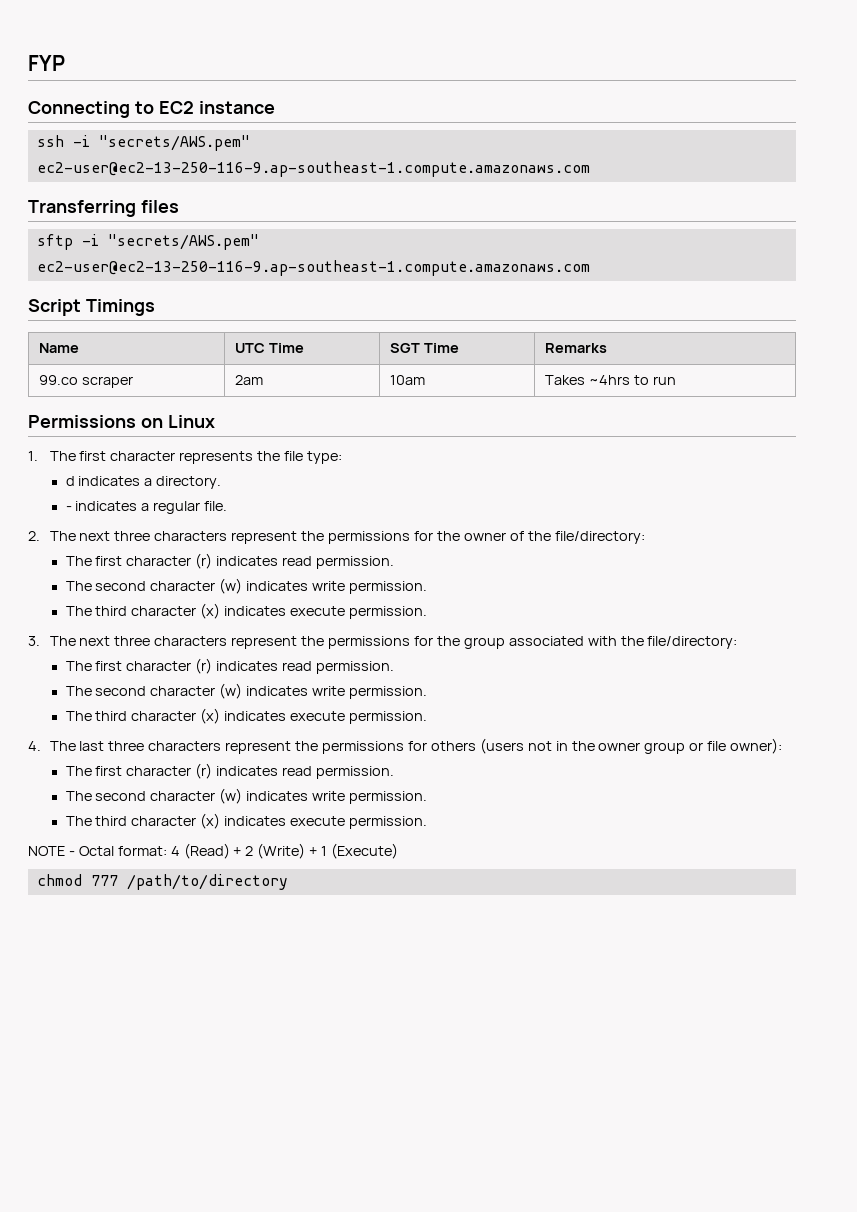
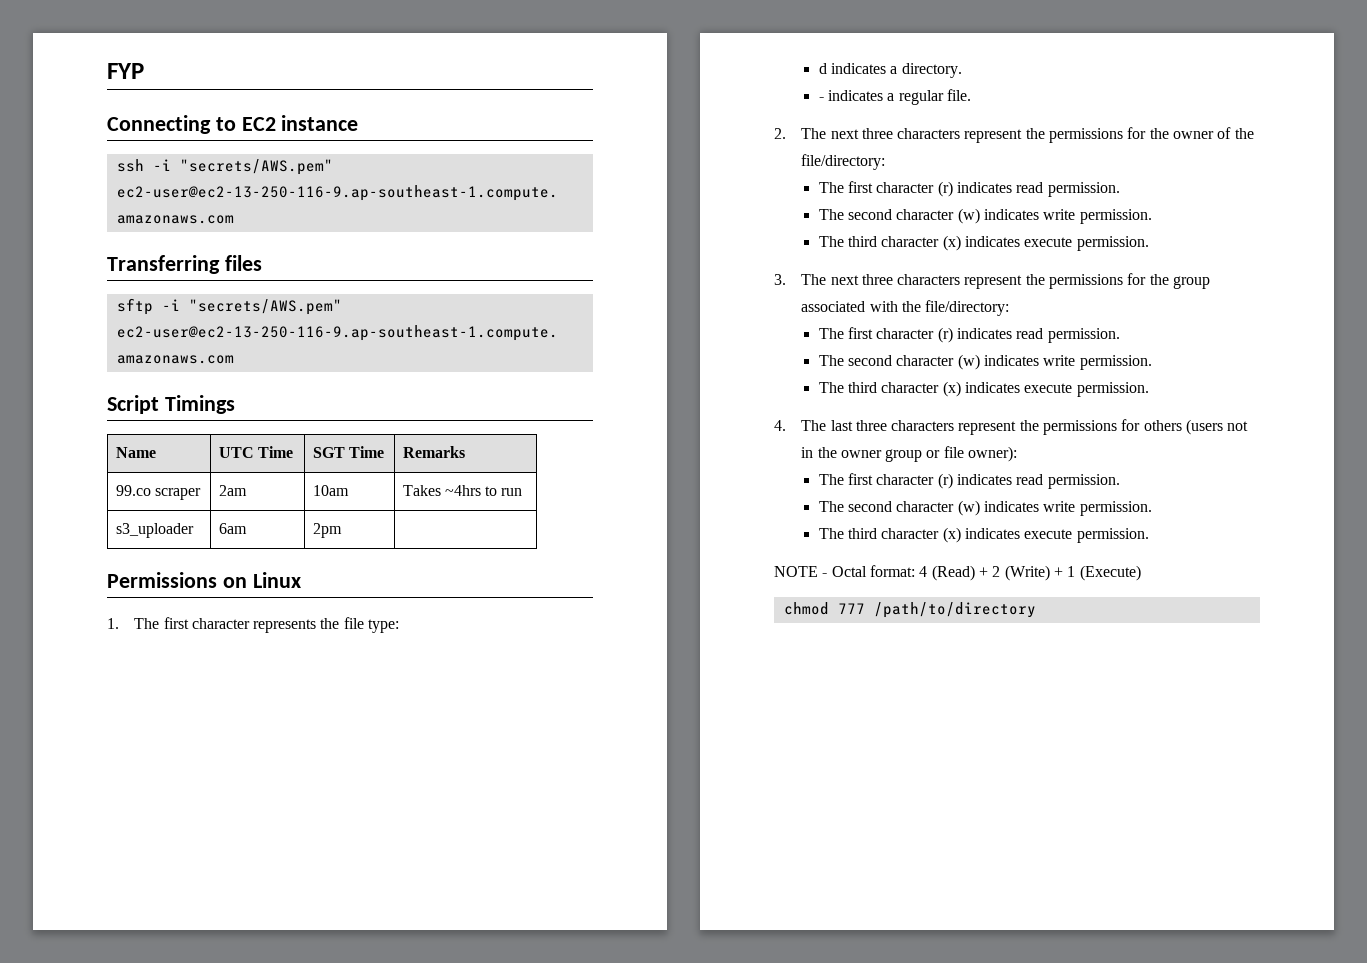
+ s3_uploader | 6am | 2pm |

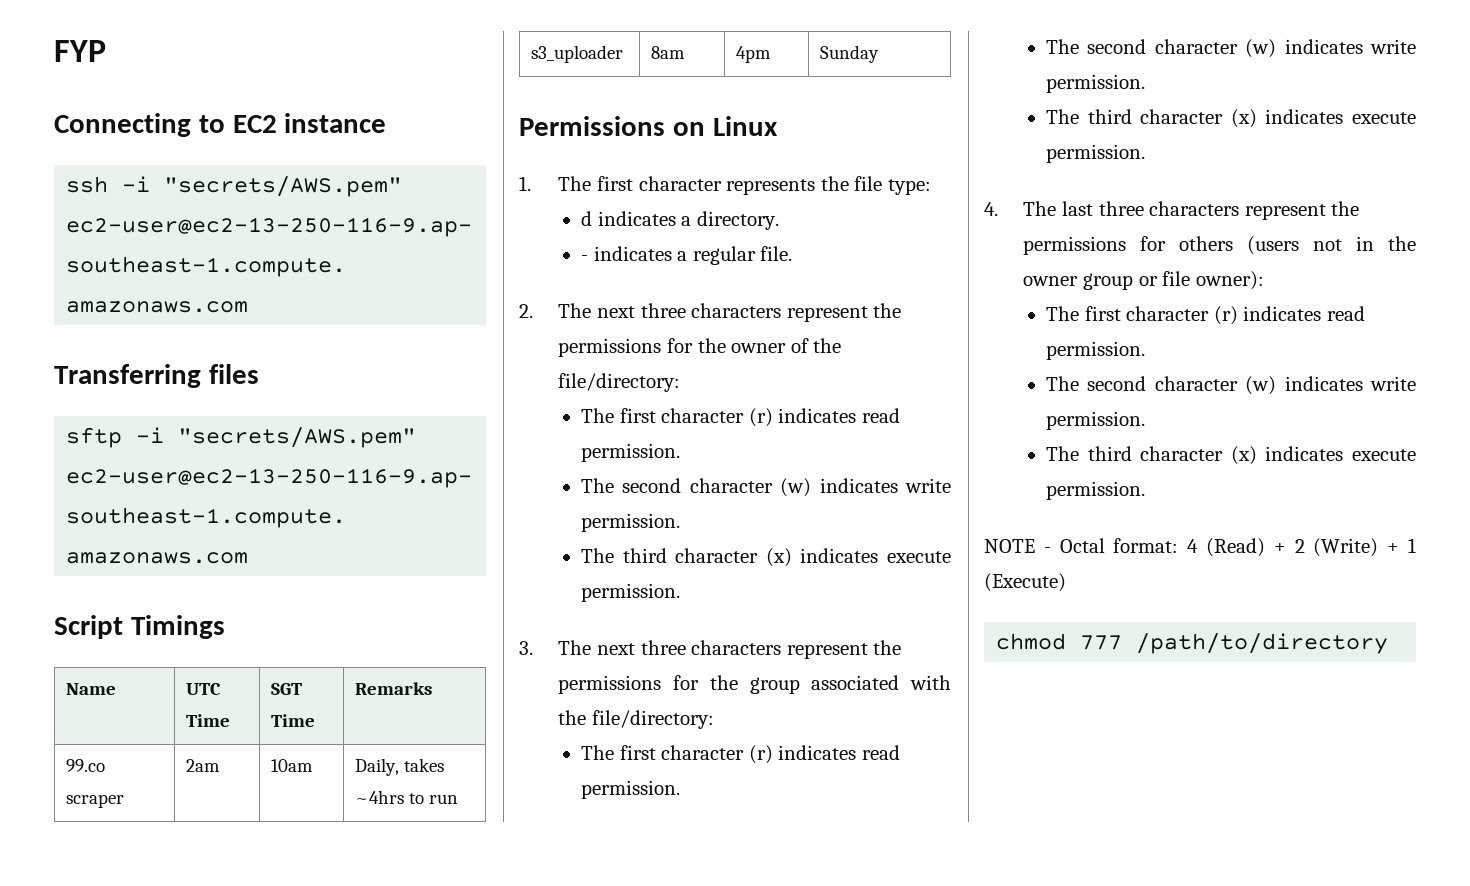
- 99.co scraper | 2am | 10am | Takes ~4hrs to run
+ 99.co scraper | 2am | 10am | Daily, takes ~4hrs to run
- s3_uploader | 6am | 2pm |
+ s3_uploader | 8am | 4pm | Sunday

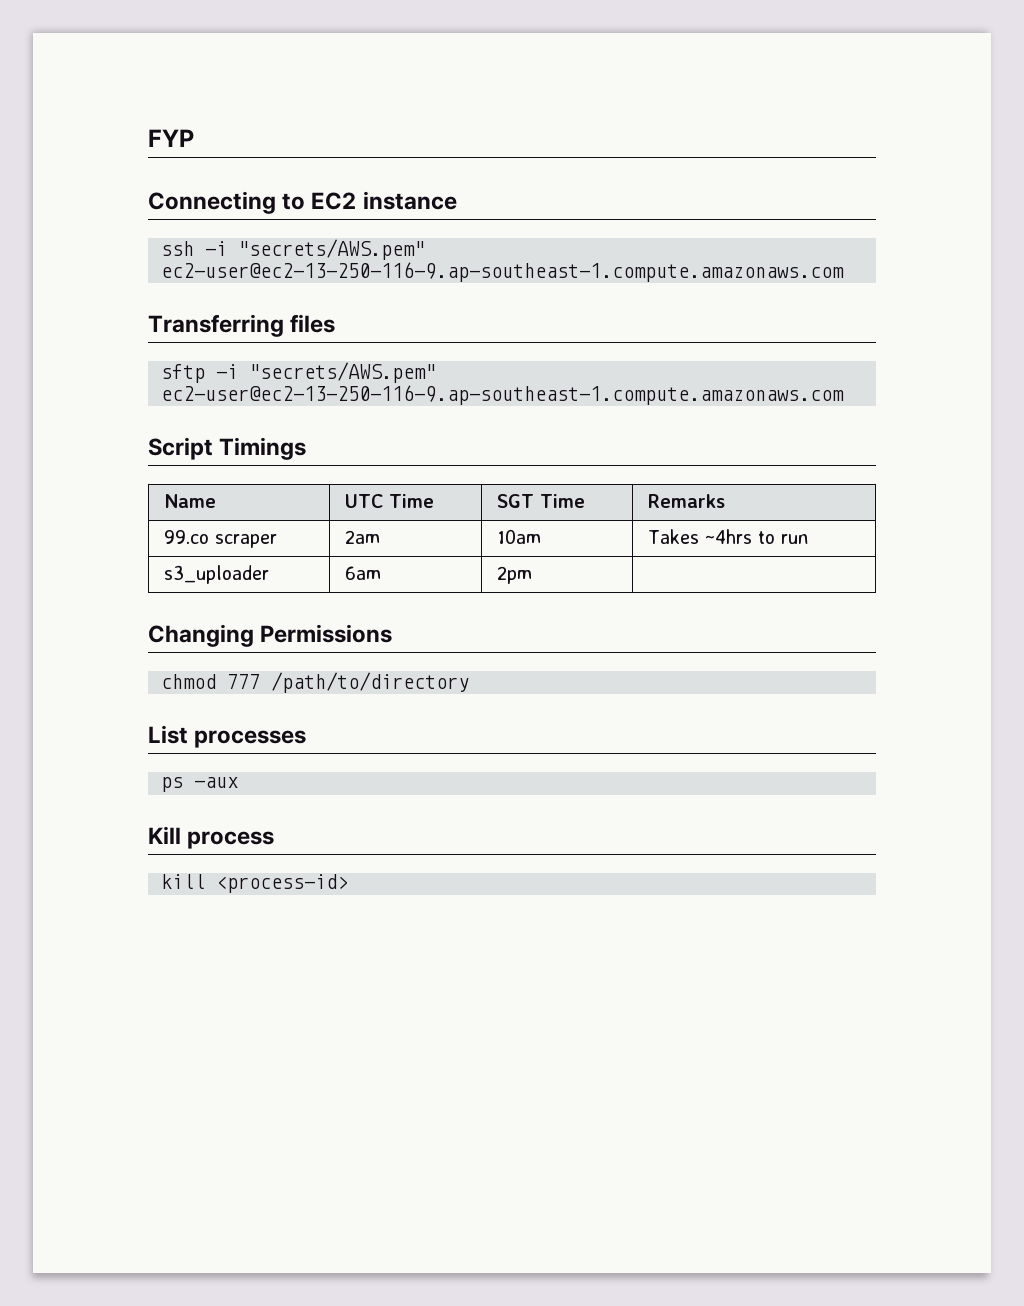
- 99.co scraper | 2am | 10am | Daily, takes ~4hrs to run
+ 99.co scraper | 2am | 10am | Takes ~4hrs to run
- s3_uploader | 8am | 4pm | Sunday
- Permissions on Linux
- 1. The first character represents the file type:
- d indicates a directory.
- - indicates a regular file.
- 2. The next three characters represent the permissions for the owner of the file/directory:
- The first character (r) indicates read permission.
- The second character (w) indicates write permission.
- The third character (x) indicates execute permission.
- 3. The next three characters represent the permissions for the group associated with the file/directory:
- The first character (r) indicates read permission.
- The second character (w) indicates write permission.
- The third character (x) indicates execute permission.
- 4. The last three characters represent the permissions for others (users not in the owner group or file owner):
- The first character (r) indicates read permission.
- The second character (w) indicates write permission.
- The third character (x) indicates execute permission.
- NOTE - Octal format: 4 (Read) + 2 (Write) + 1 (Execute)
+ s3_uploader | 6am | 2pm |
+ Changing Permissions
  chmod 777 /path/to/directory
+ List processes
+ ps -aux
+ Kill process
+ kill <process-id>

